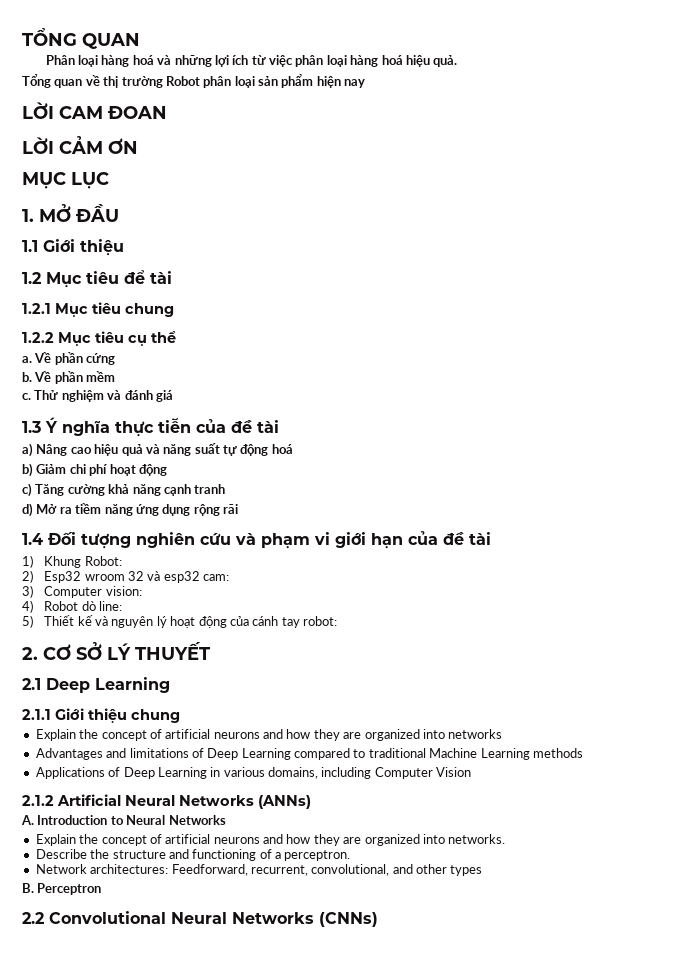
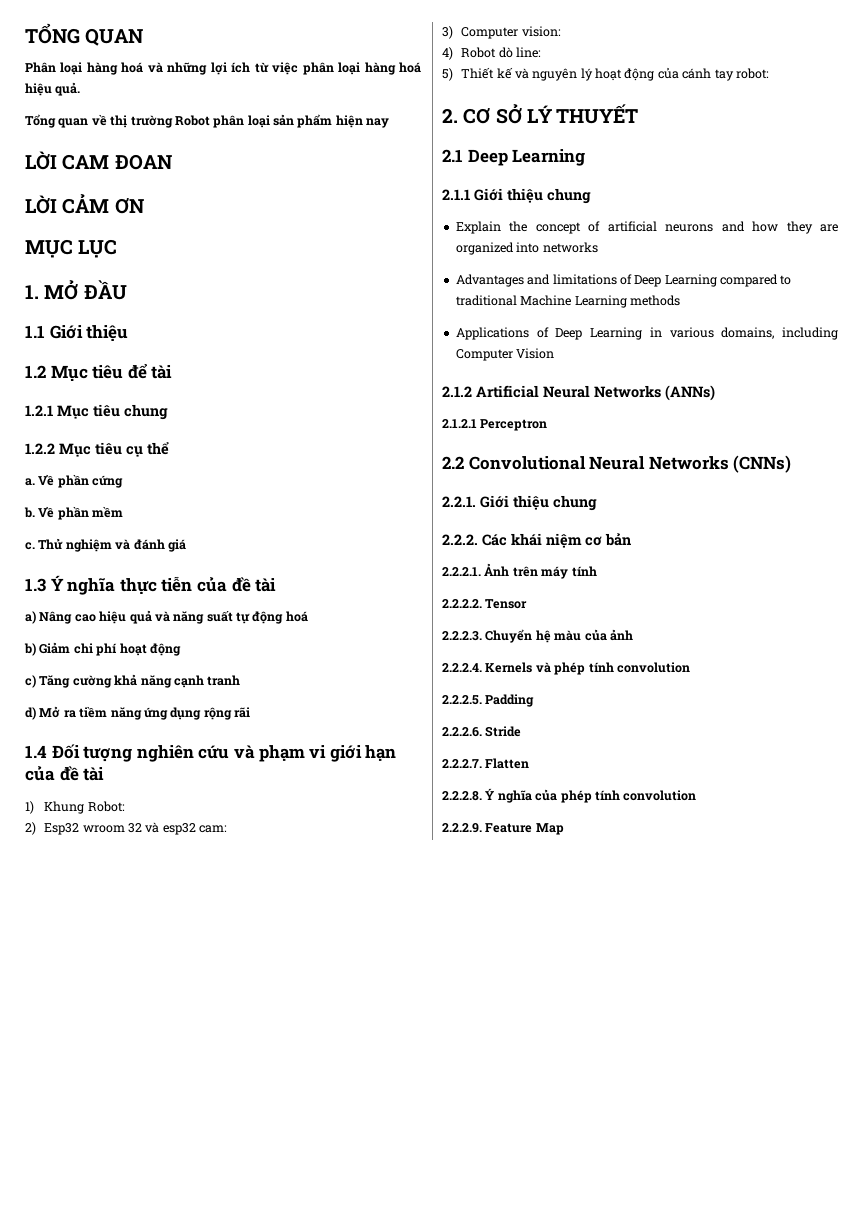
- A. Introduction to Neural Networks
- Explain the concept of artificial neurons and how they are organized into networks.
- Describe the structure and functioning of a perceptron.
- Network architectures: Feedforward, recurrent, convolutional, and other types
- B. Perceptron
+ 2.1.2.1 Perceptron
+ 2.2.1. Giới thiệu chung
+ 2.2.2. Các khái niệm cơ bản
+ 2.2.2.1. Ảnh trên máy tính
+ 2.2.2.2. Tensor
+ 2.2.2.3. Chuyển hệ màu của ảnh
+ 2.2.2.4. Kernels và phép tính convolution
+ 2.2.2.5. Padding
+ 2.2.2.6. Stride
+ 2.2.2.7. Flatten
+ 2.2.2.8. Ý nghĩa của phép tính convolution
+ 2.2.2.9. Feature Map

